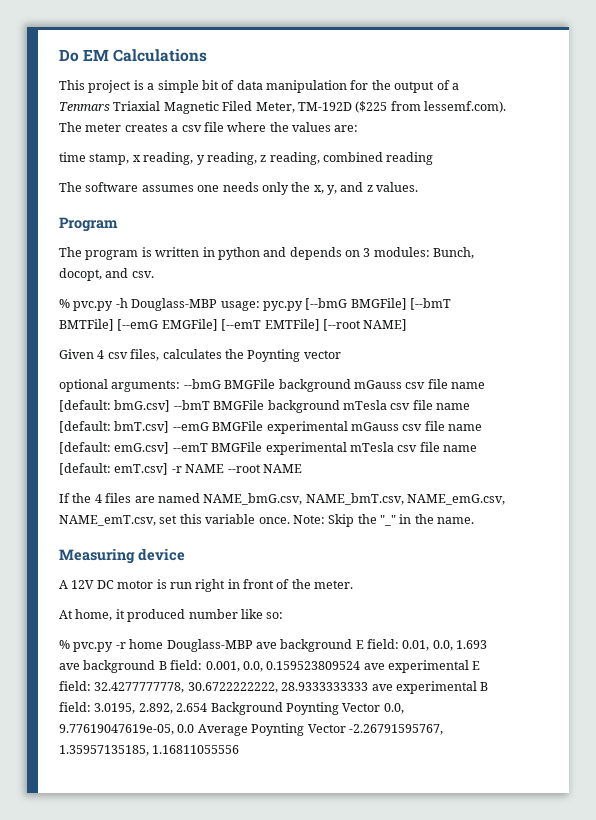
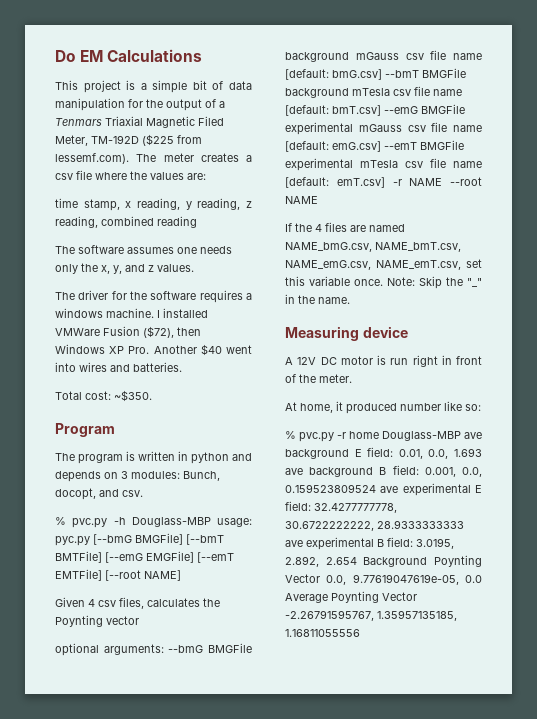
+ The driver for the software requires a windows machine. I installed VMWare Fusion ($72), then Windows XP Pro. Another $40 went into wires and batteries.
+ Total cost: ~$350.

